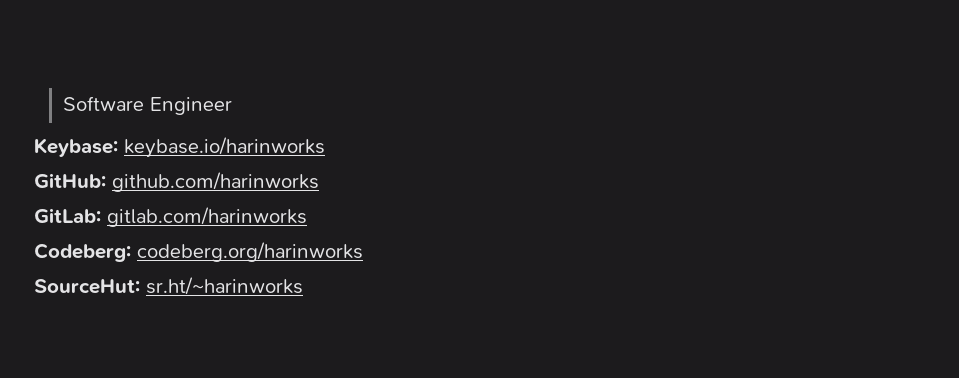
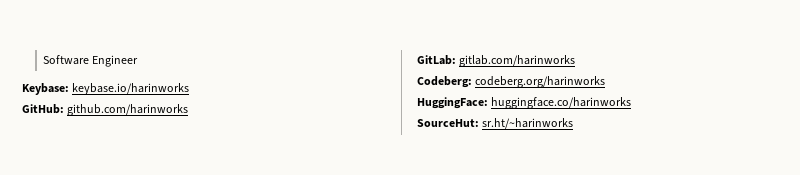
+ HuggingFace: huggingface.co/harinworks

